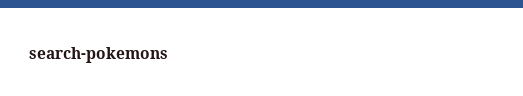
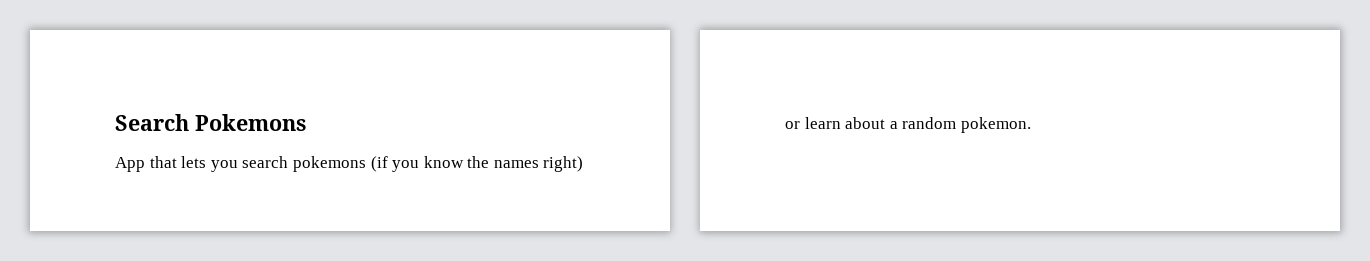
- search-pokemons
+ Search Pokemons
+ App that lets you search pokemons (if you know the names right) or learn about a random pokemon.

